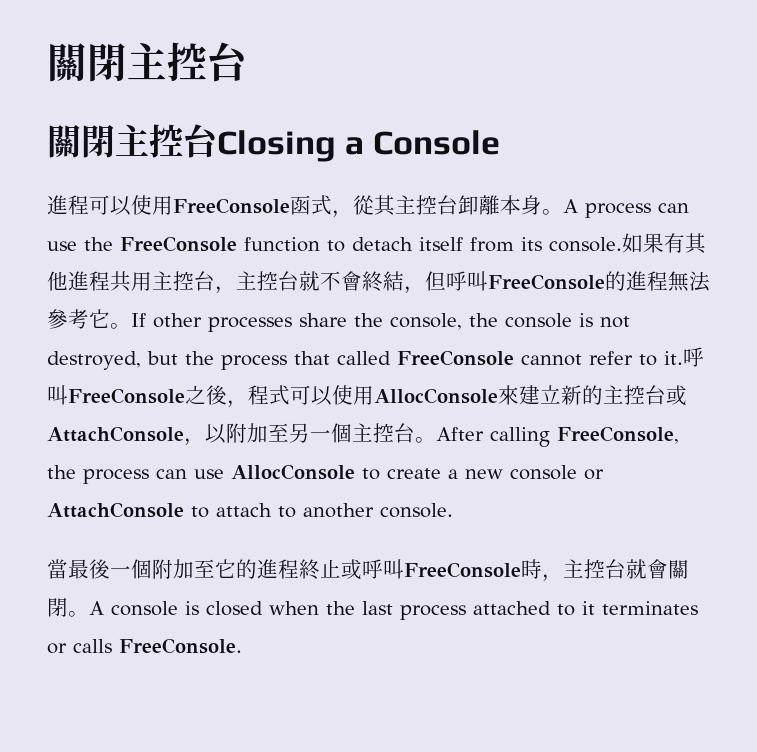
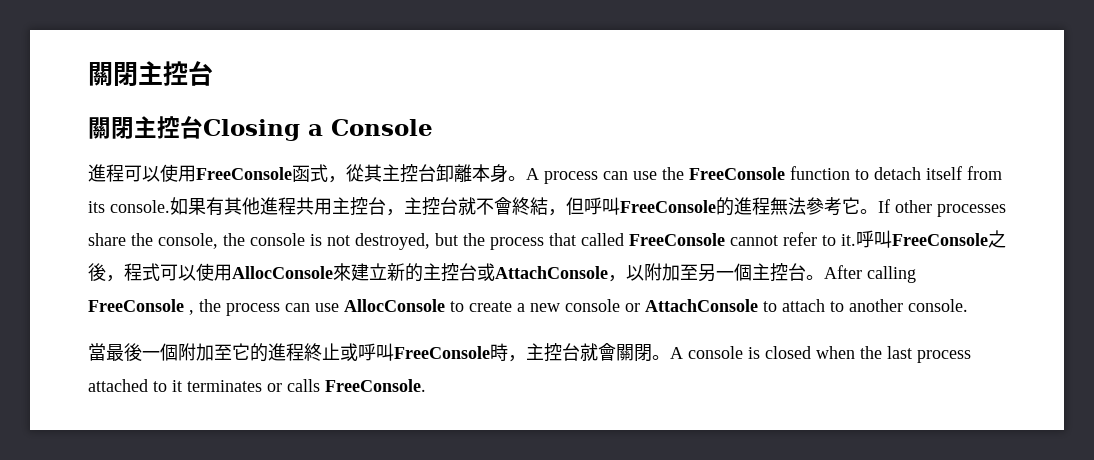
- After calling FreeConsole, the process can use AllocConsole to create a new console or AttachConsole to attach to another console.
+ After calling FreeConsole , the process can use AllocConsole to create a new console or AttachConsole to attach to another console.

